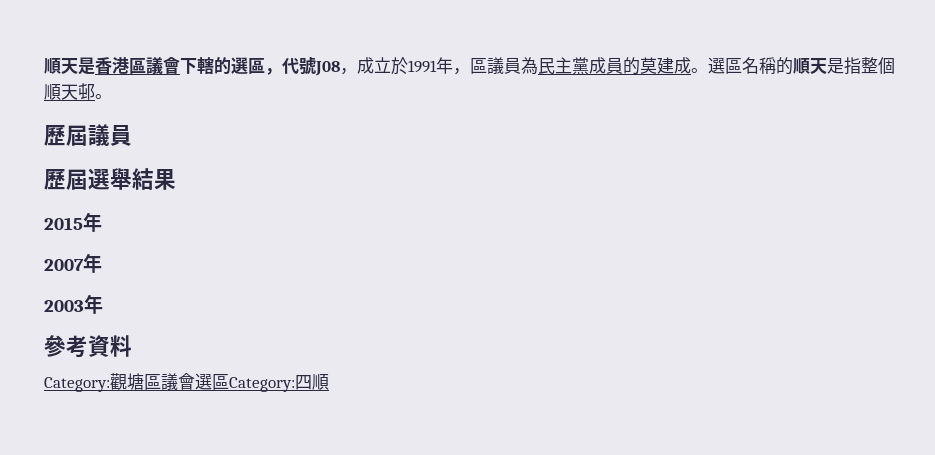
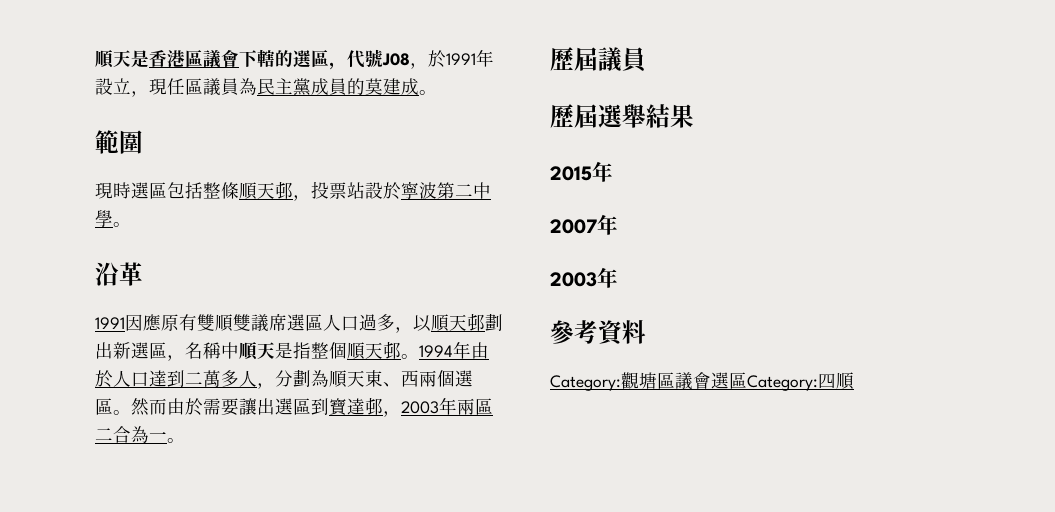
- 順天是香港區議會下轄的選區，代號J08，成立於1991年，區議員為民主黨成員的莫建成。選區名稱的順天是指整個順天邨。
+ 順天是香港區議會下轄的選區，代號J08，於1991年設立，現任區議員為民主黨成員的莫建成。
+ 範圍
+ 現時選區包括整條順天邨，投票站設於寧波第二中學。
+ 沿革
+ 1991因應原有雙順雙議席選區人口過多，以順天邨劃出新選區，名稱中順天是指整個順天邨。1994年由於人口達到二萬多人，分劃為順天東、西兩個選區。然而由於需要讓出選區到寶達邨，2003年兩區二合為一。

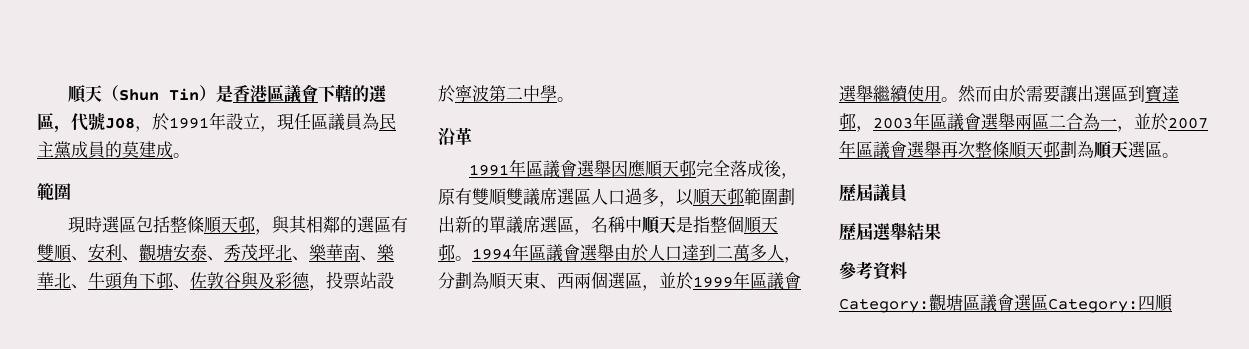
- 順天是香港區議會下轄的選區，代號J08，於1991年設立，現任區議員為民主黨成員的莫建成。
+ 順天（Shun Tin）是香港區議會下轄的選區，代號J08，於1991年設立，現任區議員為民主黨成員的莫建成。
- 現時選區包括整條順天邨，投票站設於寧波第二中學。
+ 現時選區包括整條順天邨，與其相鄰的選區有雙順、安利、觀塘安泰、秀茂坪北、樂華南、樂華北、牛頭角下邨、佐敦谷與及彩德，投票站設於寧波第二中學。
- 1991因應原有雙順雙議席選區人口過多，以順天邨劃出新選區，名稱中順天是指整個順天邨。
+ 1991年區議會選舉因應順天邨完全落成後，原有雙順雙議席選區人口過多，以順天邨範圍劃出新的單議席選區，名稱中順天是指整個順天邨。
- 1994年由於人口達到二萬多人，分劃為順天東、西兩個選區。
+ 1994年區議會選舉由於人口達到二萬多人，分劃為順天東、西兩個選區，並於1999年區議會選舉繼續使用。
- 然而由於需要讓出選區到寶達邨，2003年兩區二合為一。
+ 然而由於需要讓出選區到寶達邨，2003年區議會選舉兩區二合為一，並於2007年區議會選舉再次整條順天邨劃為順天選區。
- 2015年
- 2007年
- 2003年

